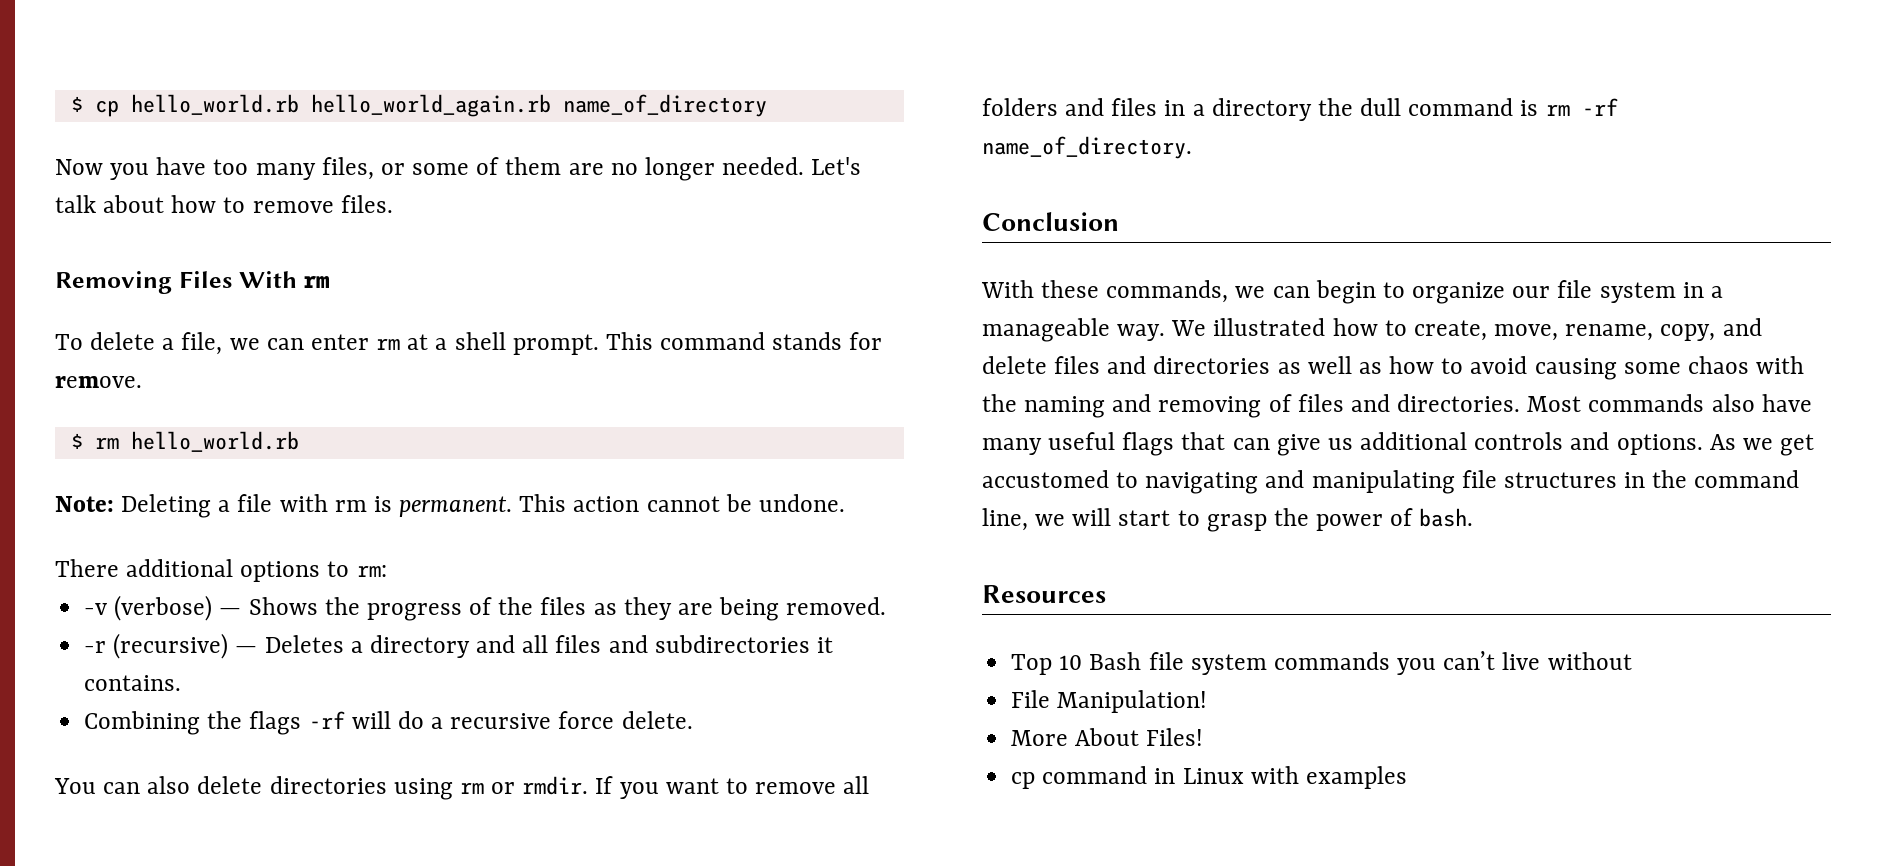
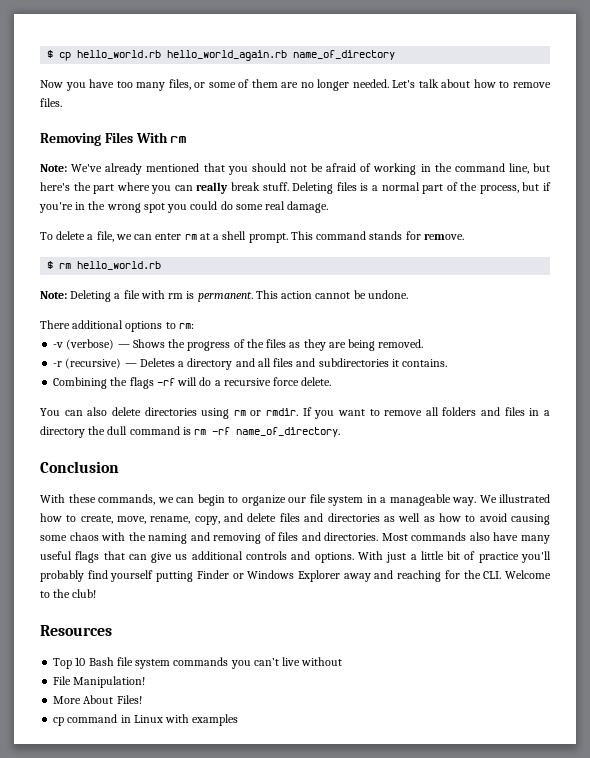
+ Note: We've already mentioned that you should not be afraid of working in the command line, but here's the part where you can really break stuff. Deleting files is a normal part of the process, but if you're in the wrong spot you could do some real damage.
- As we get accustomed to navigating and manipulating file structures in the command line, we will start to grasp the power of bash.
+ With just a little bit of practice you'll probably find yourself putting Finder or Windows Explorer away and reaching for the CLI. Welcome to the club!

